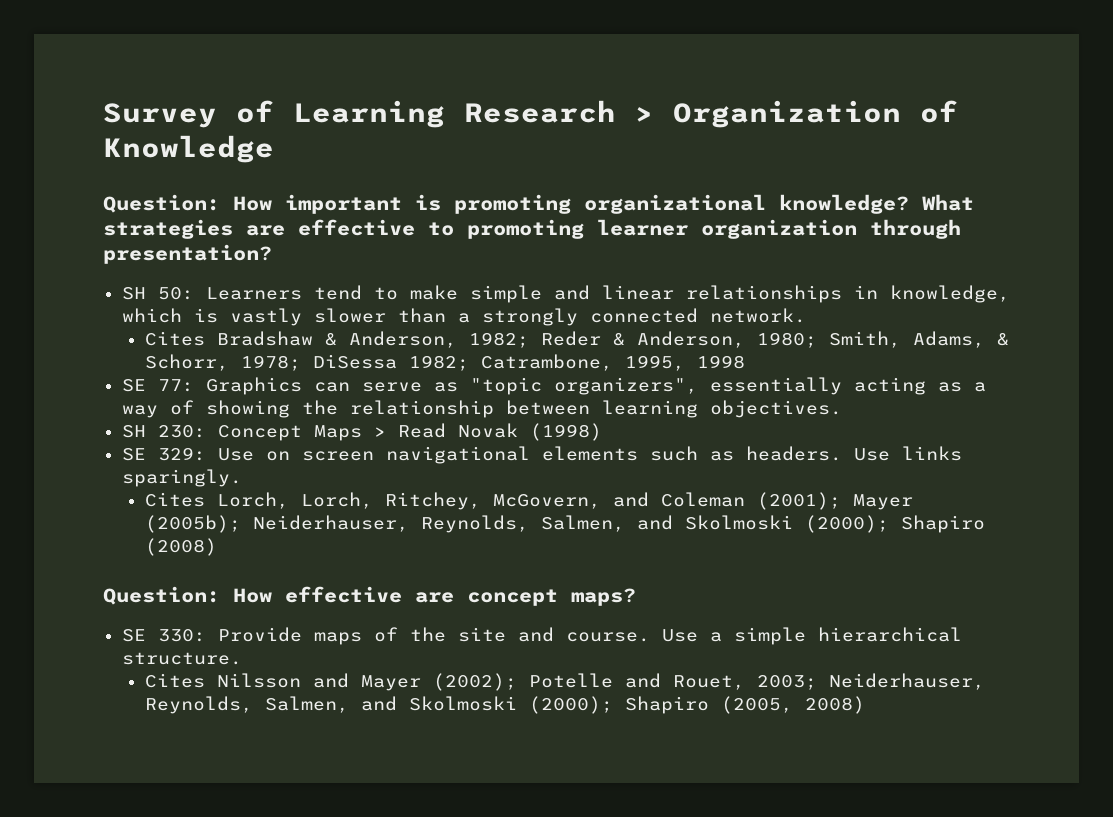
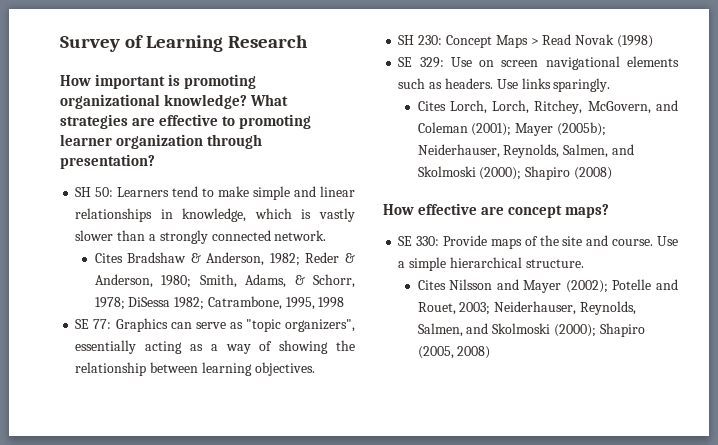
- Survey of Learning Research > Organization of Knowledge
- Question: How important is promoting organizational knowledge?
+ Survey of Learning Research
+ How important is promoting organizational knowledge?
- Question: How effective are concept maps?
+ How effective are concept maps?

